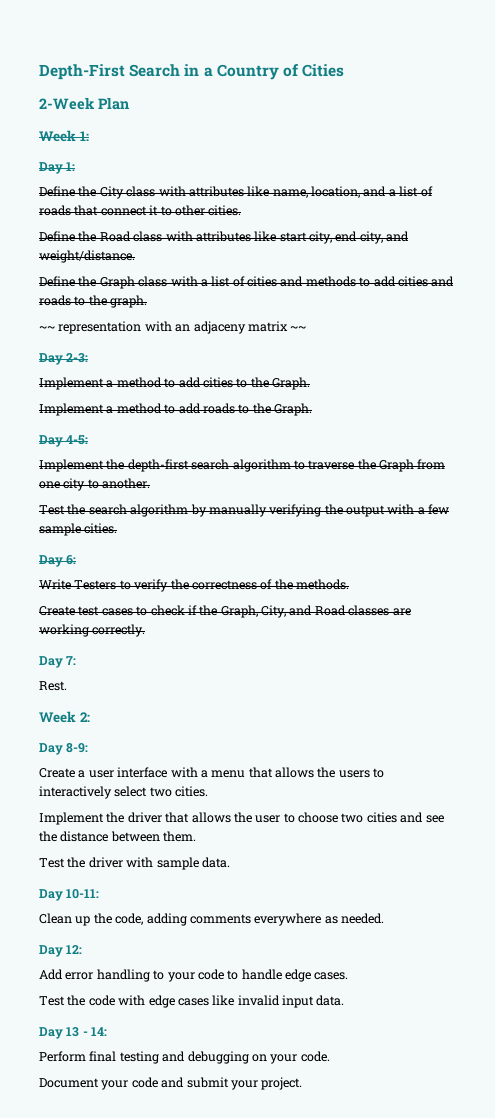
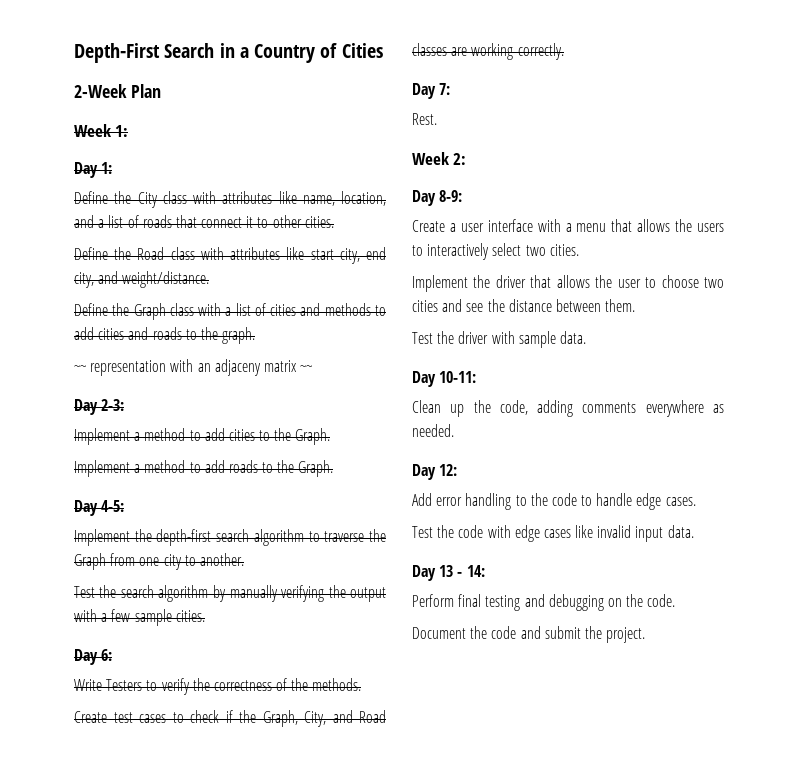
- Add error handling to your code to handle edge cases.
+ Add error handling to the code to handle edge cases.
- Perform final testing and debugging on your code.
+ Perform final testing and debugging on the code.
- Document your code and submit your project.
+ Document the code and submit the project.

